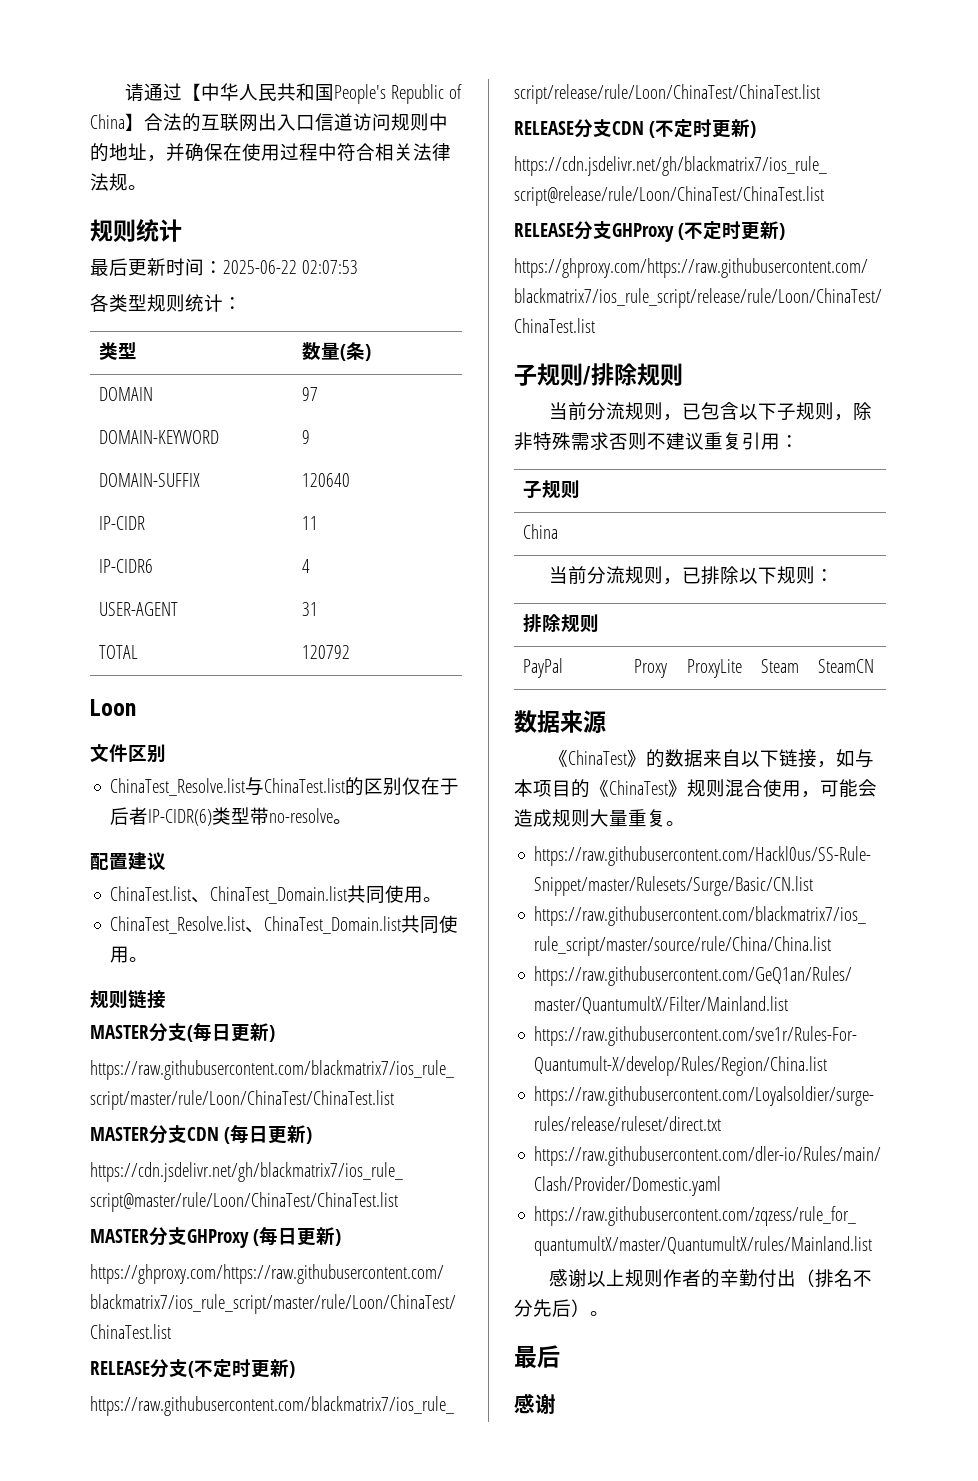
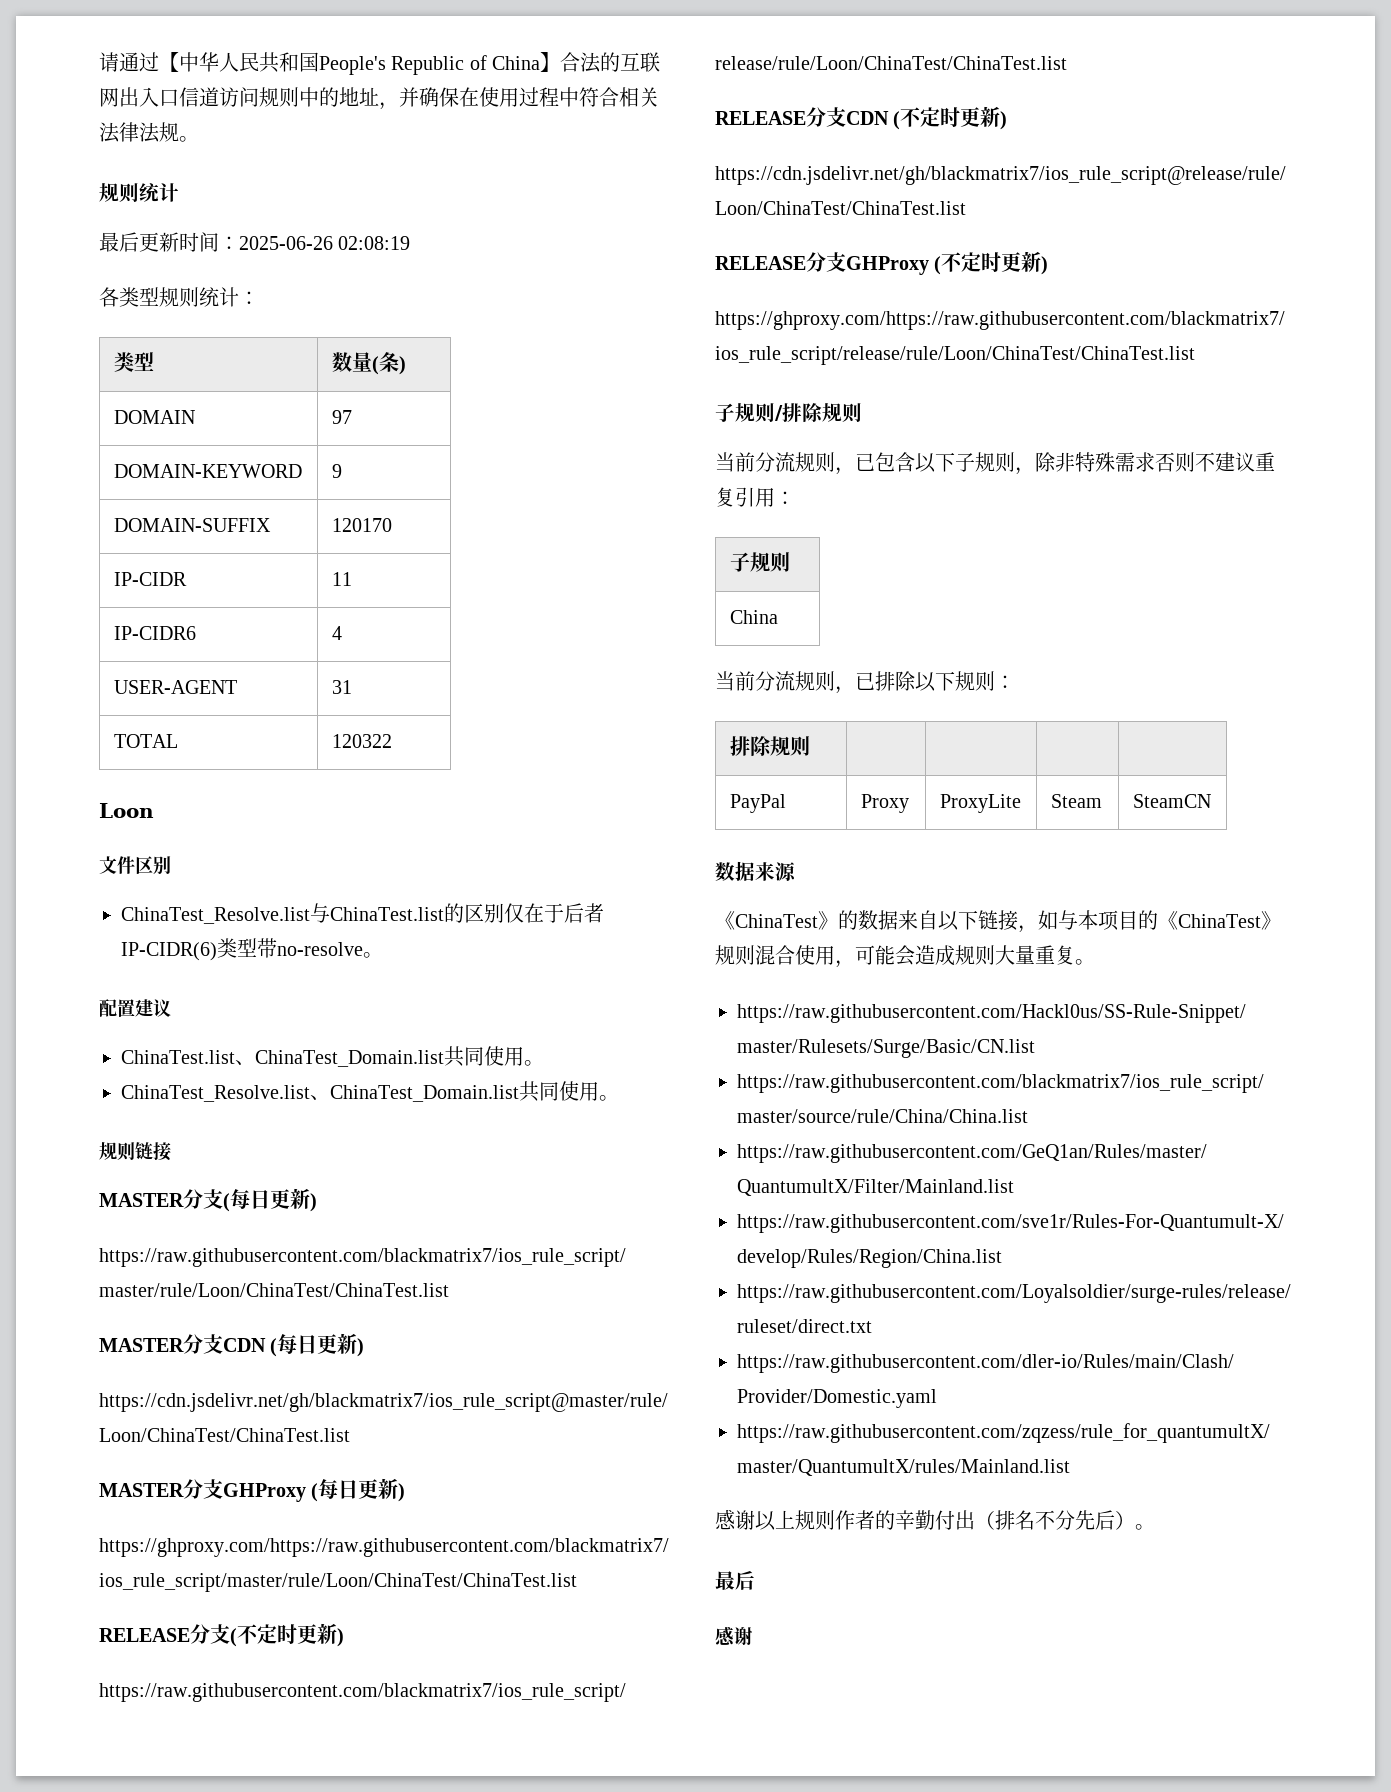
- 最后更新时间：2025-06-22 02:07:53
+ 最后更新时间：2025-06-26 02:08:19
- DOMAIN-SUFFIX | 120640
+ DOMAIN-SUFFIX | 120170
- TOTAL | 120792
+ TOTAL | 120322

